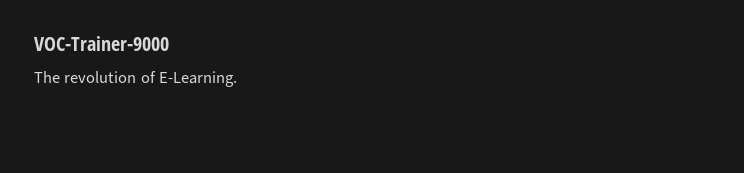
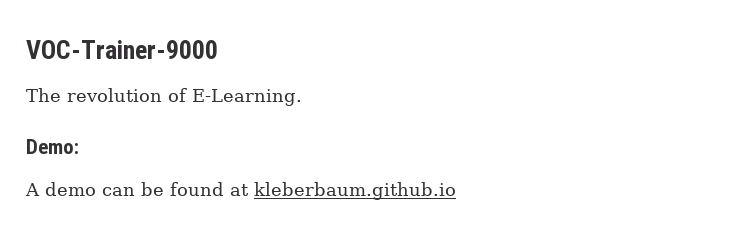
+ Demo:
+ A demo can be found at kleberbaum.github.io

